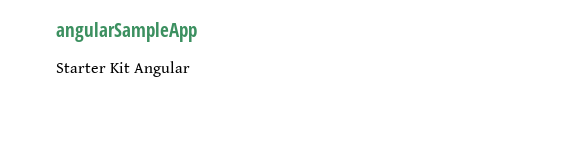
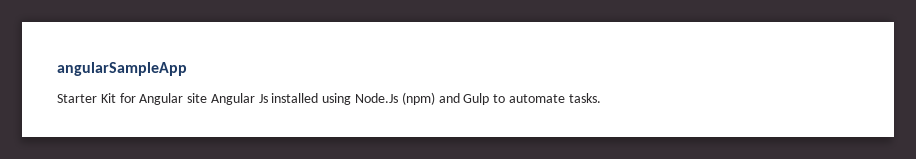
- Starter Kit Angular
+ Starter Kit for Angular site Angular Js installed using Node.Js (npm) and Gulp to automate tasks.

